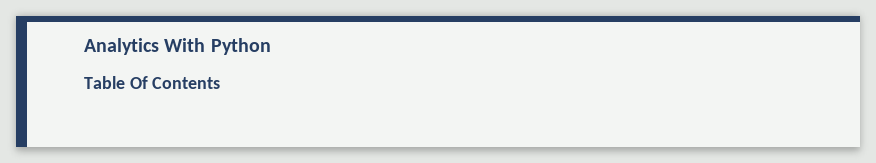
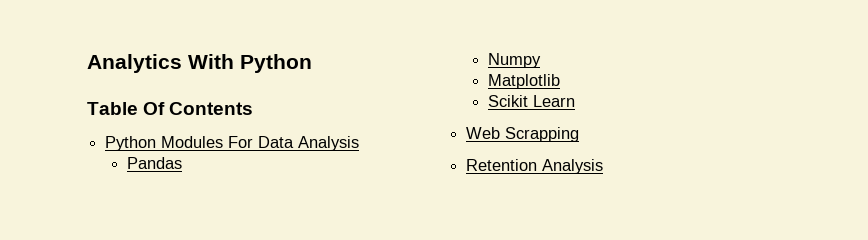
+ Python Modules For Data Analysis
+ Pandas
+ Numpy
+ Matplotlib
+ Scikit Learn
+ Web Scrapping
+ Retention Analysis

